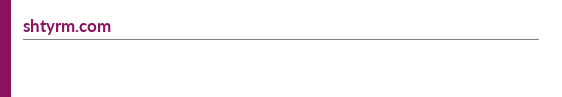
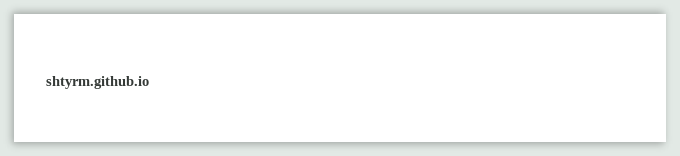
- shtyrm.com
+ shtyrm.github.io

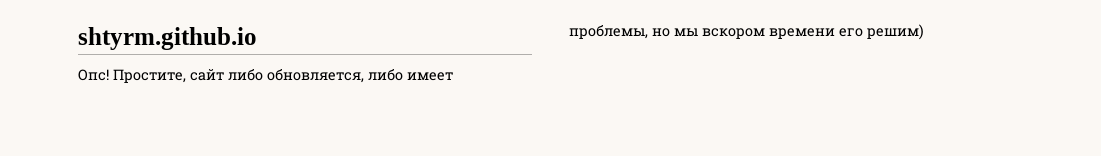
+ Опс! Простите, сайт либо обновляется, либо имеет проблемы, но мы вскором времени его решим)

